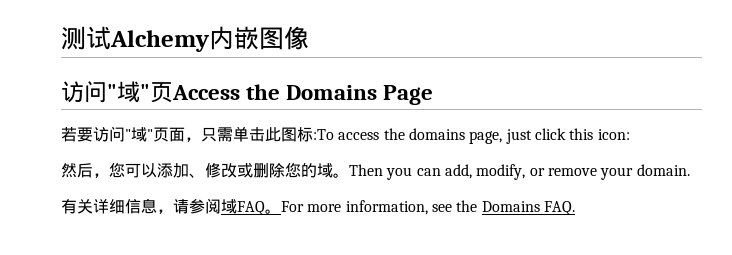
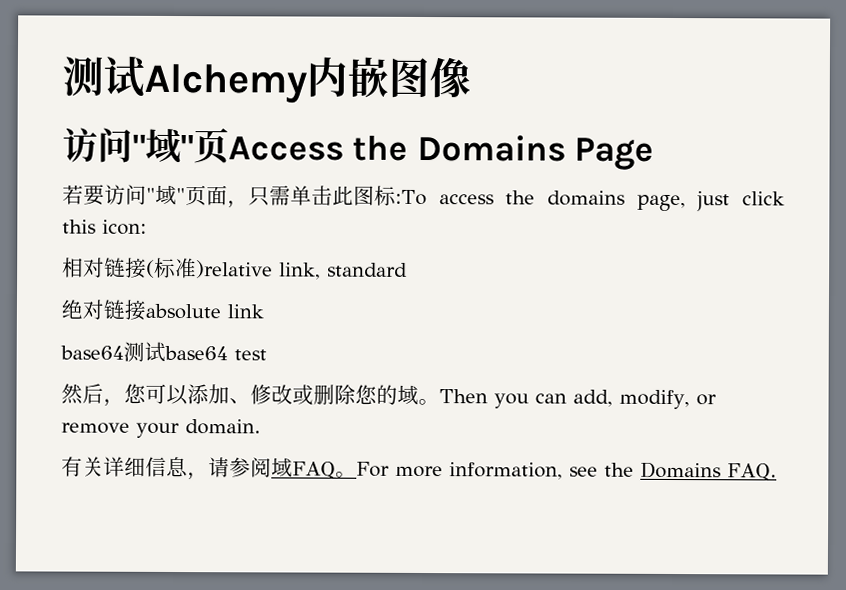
+ 相对链接(标准)relative link, standard
+ 绝对链接absolute link
+ base64测试base64 test

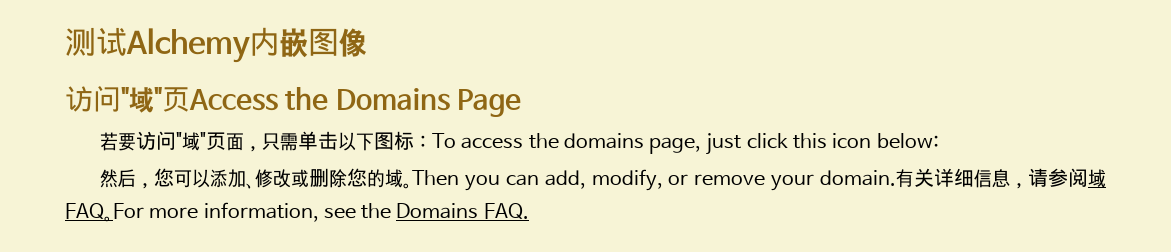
- 若要访问"域"页面，只需单击此图标:To access the domains page, just click this icon:
- 相对链接(标准)relative link, standard
- 绝对链接absolute link
- base64测试base64 test
+ 若要访问"域"页面，只需单击以下图标：To access the domains page, just click this icon below:
- Then you can add, modify, or remove your domain.
- 有关详细信息，请参阅域FAQ。
+ Then you can add, modify, or remove your domain.有关详细信息，请参阅域FAQ。

